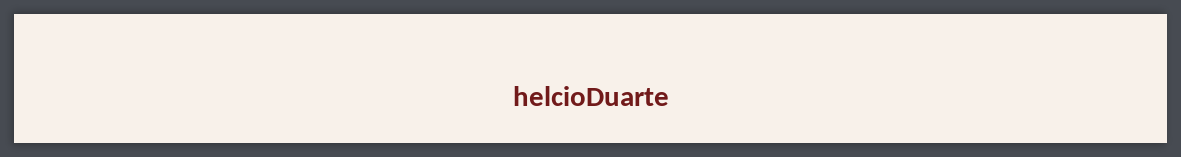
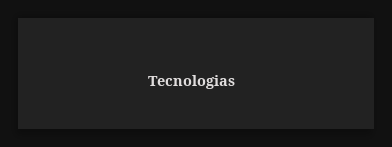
- helcioDuarte
+ Tecnologias

